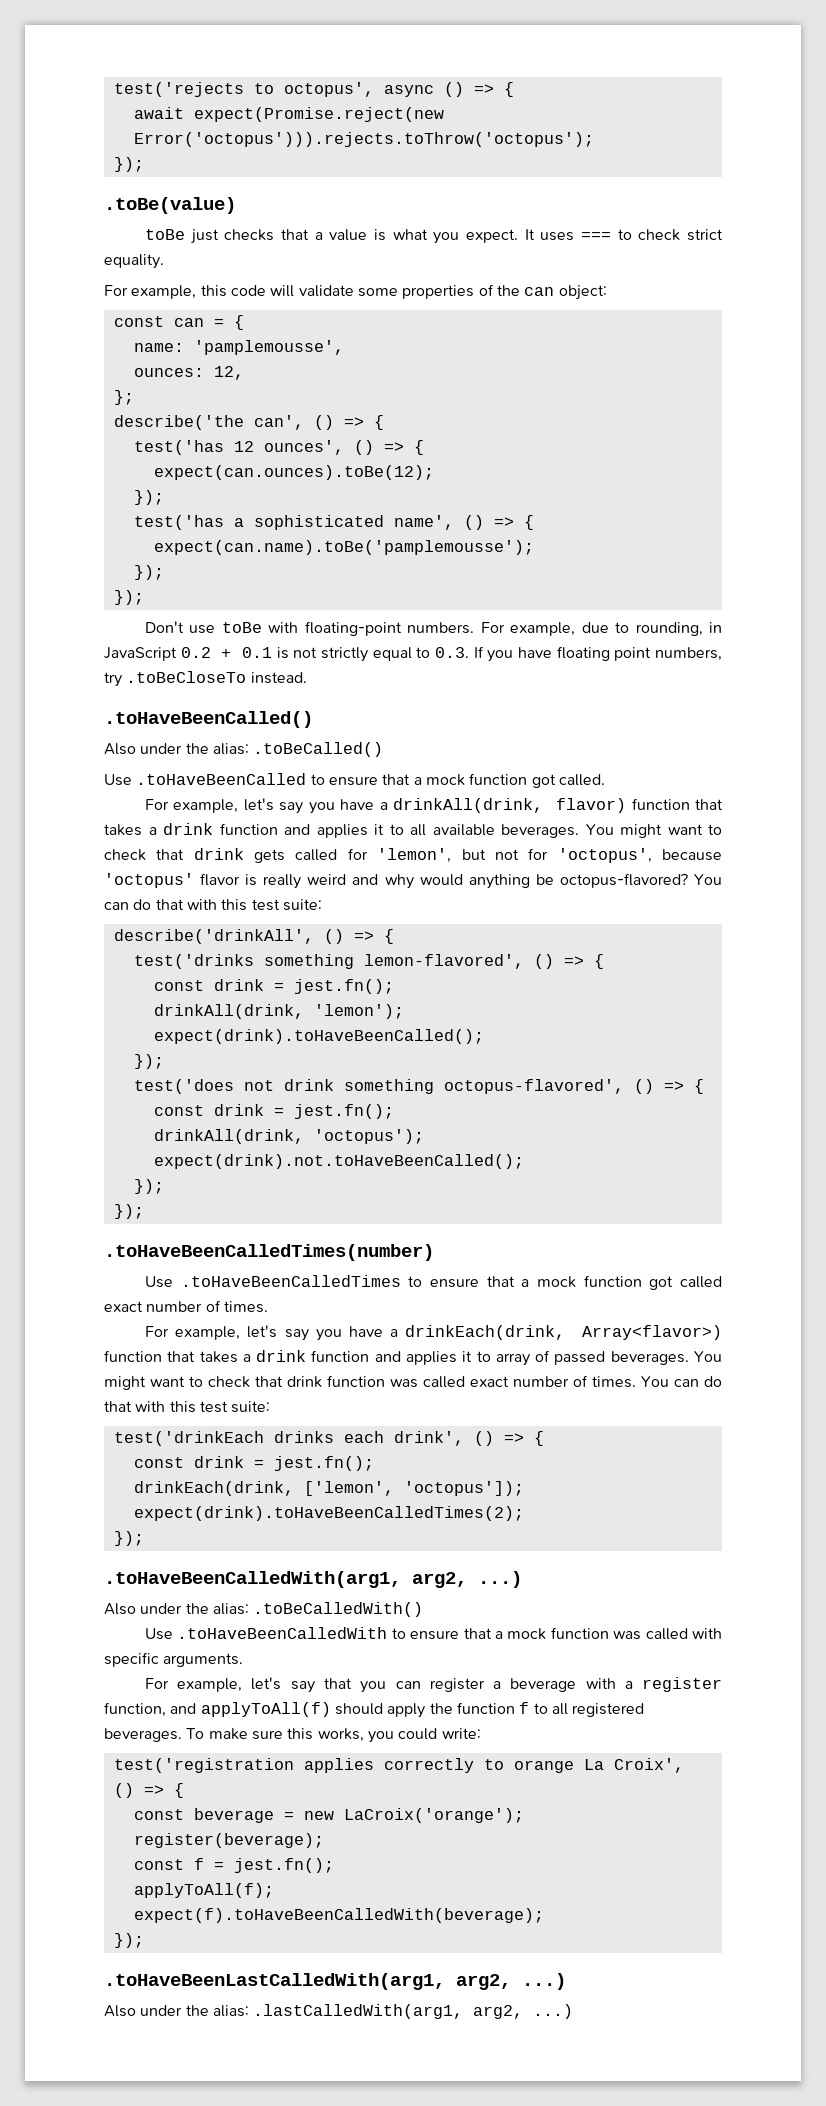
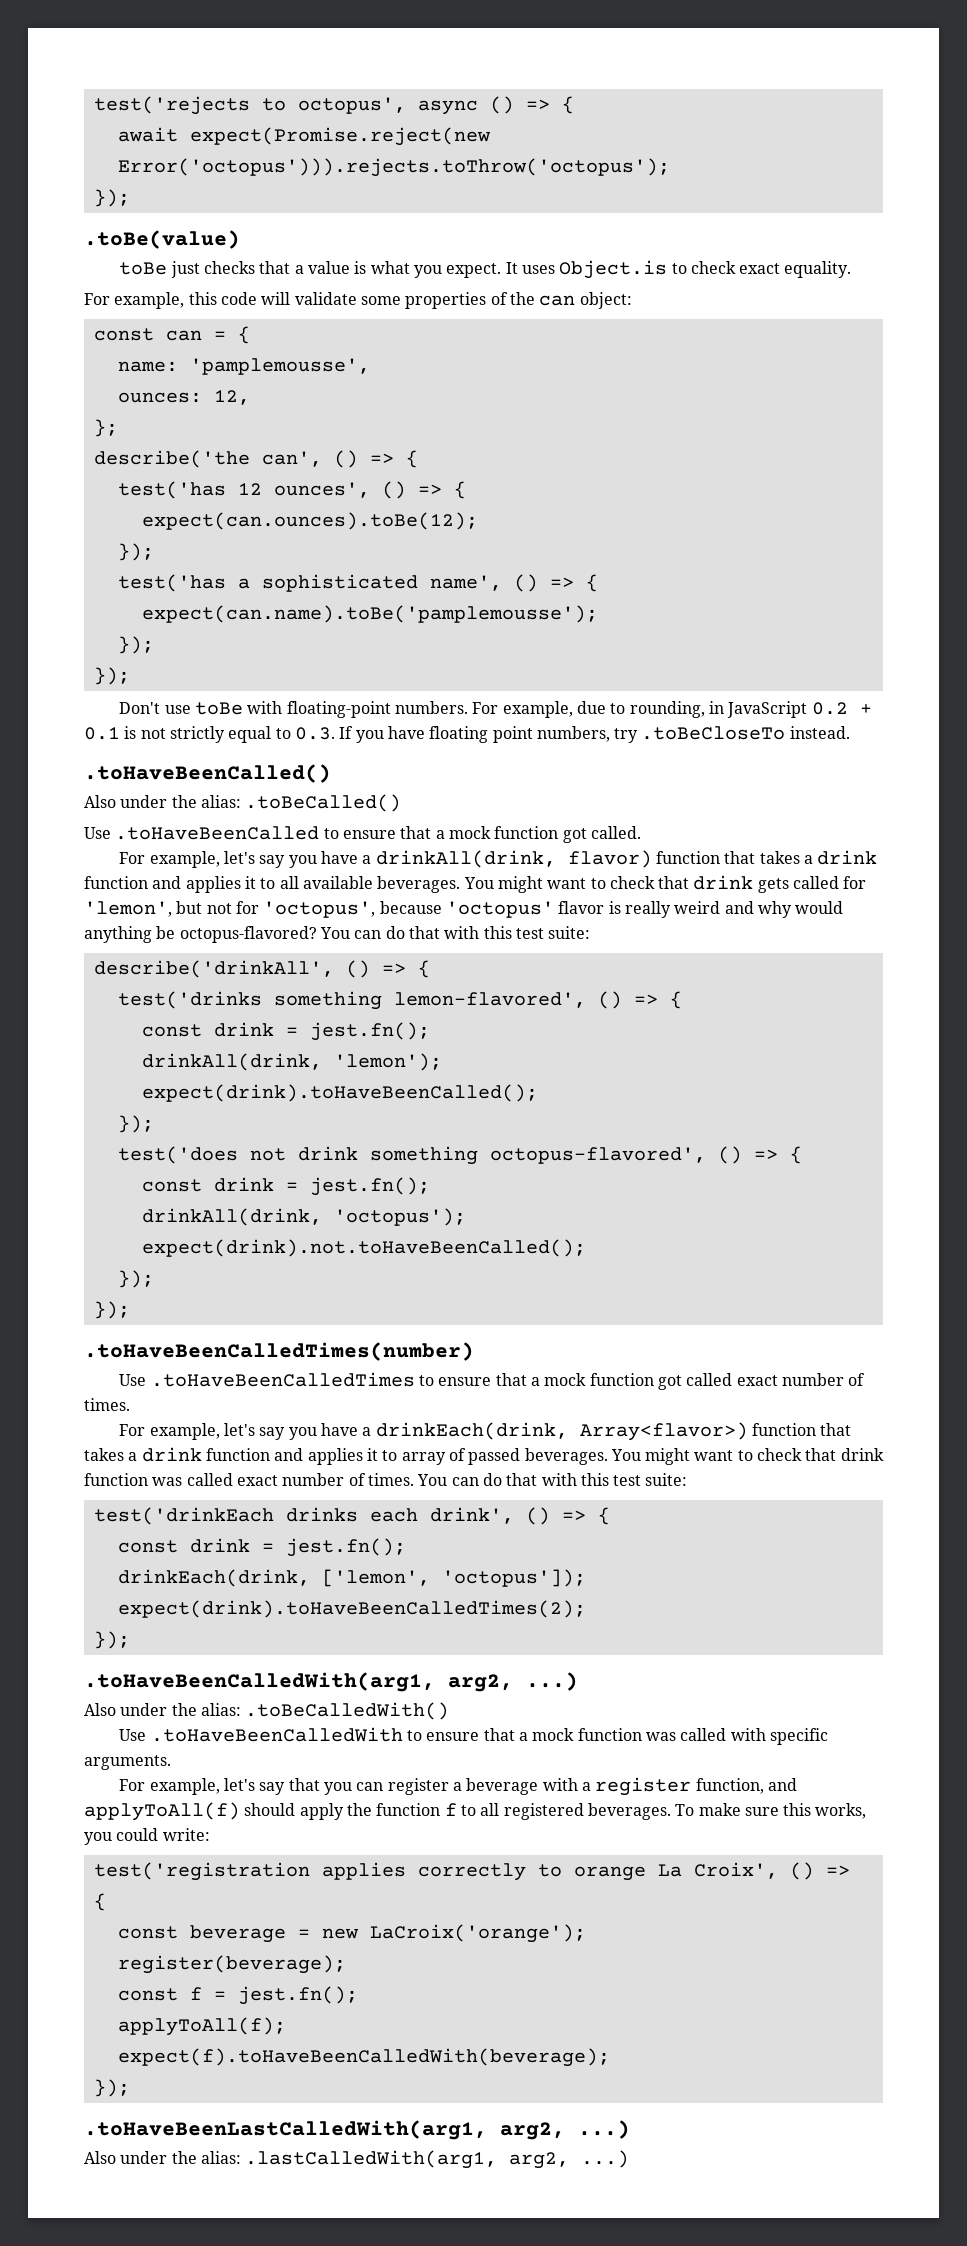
- It uses === to check strict equality.
+ It uses Object.is to check exact equality.

